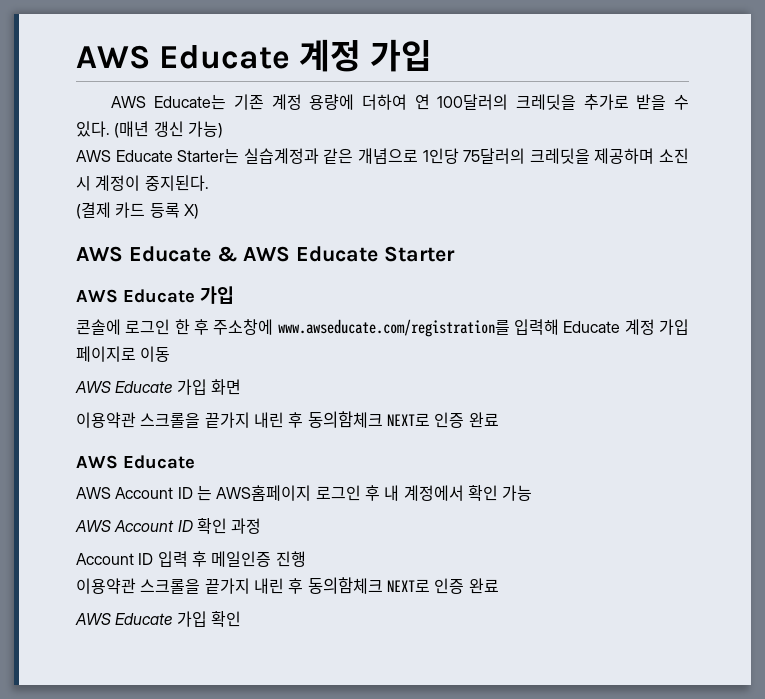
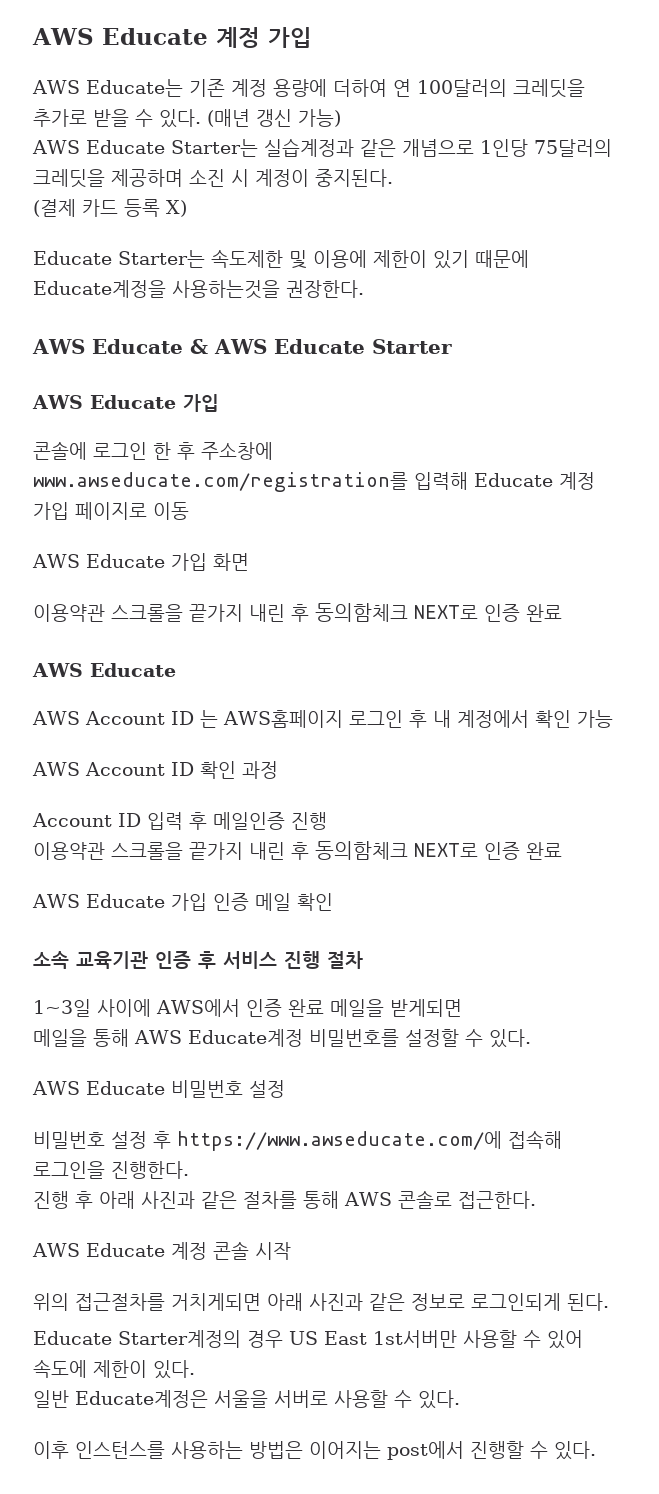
+ Educate Starter는 속도제한 및 이용에 제한이 있기 때문에 Educate계정을 사용하는것을 권장한다.
- AWS Educate 가입 확인
+ AWS Educate 가입 인증 메일 확인
+ 소속 교육기관 인증 후 서비스 진행 절차
+ 1~3일 사이에 AWS에서 인증 완료 메일을 받게되면
+ 메일을 통해 AWS Educate계정 비밀번호를 설정할 수 있다.
+ AWS Educate 비밀번호 설정
+ 비밀번호 설정 후 https://www.awseducate.com/에 접속해 로그인을 진행한다.
+ 진행 후 아래 사진과 같은 절차를 통해 AWS 콘솔로 접근한다.
+ AWS Educate 계정 콘솔 시작
+ 위의 접근절차를 거치게되면 아래 사진과 같은 정보로 로그인되게 된다.
+ Educate Starter계정의 경우 US East 1st서버만 사용할 수 있어 속도에 제한이 있다.
+ 일반 Educate계정은 서울을 서버로 사용할 수 있다.
+ 이후 인스턴스를 사용하는 방법은 이어지는 post에서 진행할 수 있다.

